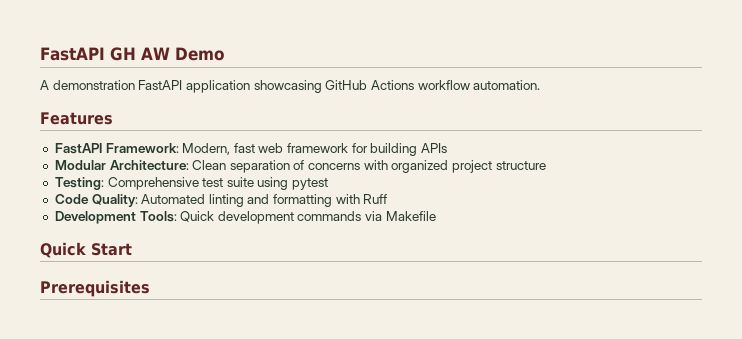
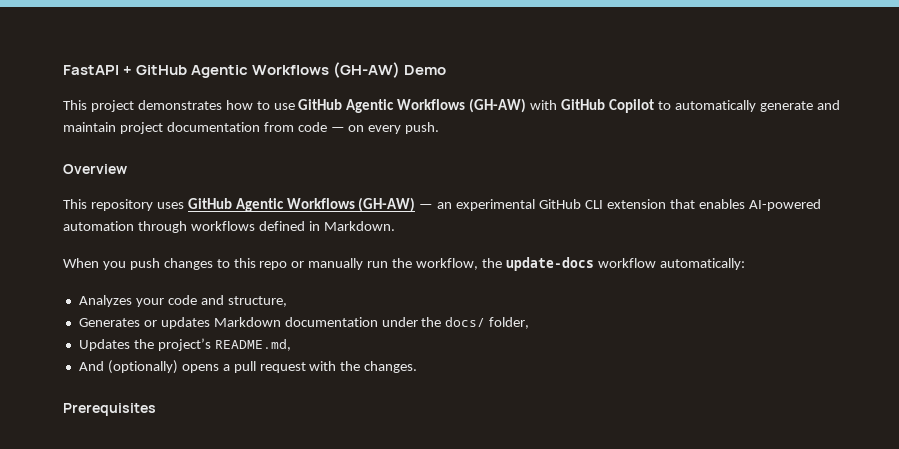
- FastAPI GH AW Demo
- A demonstration FastAPI application showcasing GitHub Actions workflow automation.
- Features
- FastAPI Framework: Modern, fast web framework for building APIs
- Modular Architecture: Clean separation of concerns with organized project structure
- Testing: Comprehensive test suite using pytest
- Code Quality: Automated linting and formatting with Ruff
- Development Tools: Quick development commands via Makefile
- Quick Start
+ FastAPI + GitHub Agentic Workflows (GH-AW) Demo
+ This project demonstrates how to use GitHub Agentic Workflows (GH-AW) with GitHub Copilot to automatically generate and maintain project documentation from code — on every push.
+ Overview
+ This repository uses GitHub Agentic Workflows (GH-AW) — an experimental GitHub CLI extension that enables AI-powered automation through workflows defined in Markdown.
+ When you push changes to this repo or manually run the workflow, the update-docs workflow automatically:
+ Analyzes your code and structure,
+ Generates or updates Markdown documentation under the docs/ folder,
+ Updates the project’s README.md,
+ And (optionally) opens a pull request with the changes.

